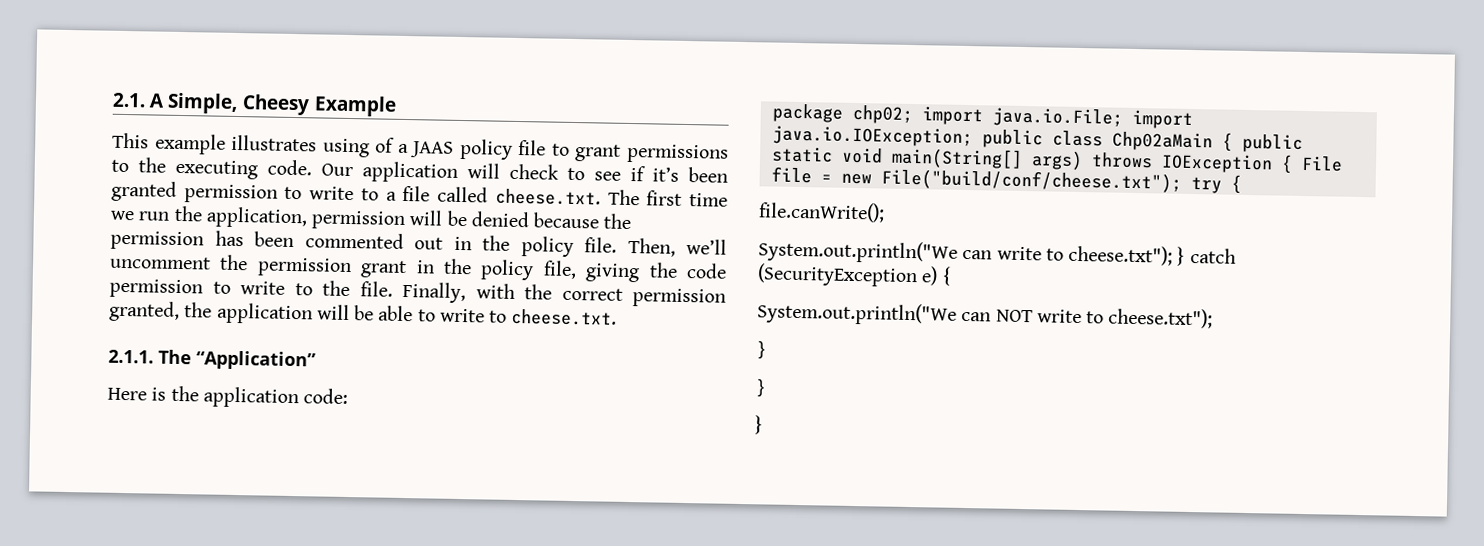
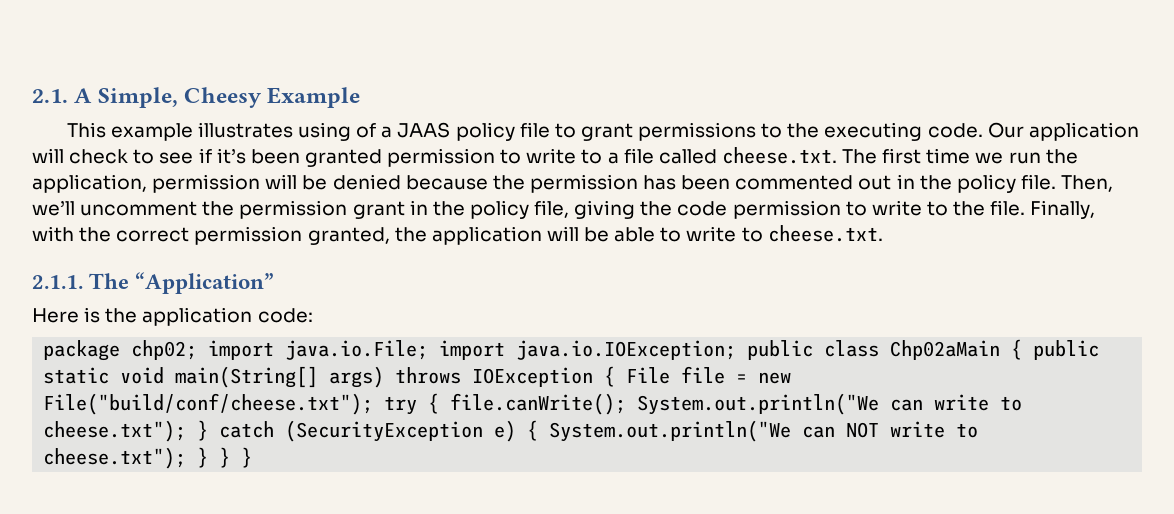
- package chp02; import java.io.File; import java.io.IOException; public class Chp02aMain { public static void main(String[] args) throws IOException { File file = new File("build/conf/cheese.txt"); try {
- file.canWrite();
- System.out.println("We can write to cheese.txt"); } catch (SecurityException e) {
- System.out.println("We can NOT write to cheese.txt");
- }
- }
- }
+ package chp02; import java.io.File; import java.io.IOException; public class Chp02aMain { public static void main(String[] args) throws IOException { File file = new File("build/conf/cheese.txt"); try { file.canWrite(); System.out.println("We can write to cheese.txt"); } catch (SecurityException e) { System.out.println("We can NOT write to cheese.txt"); } } }

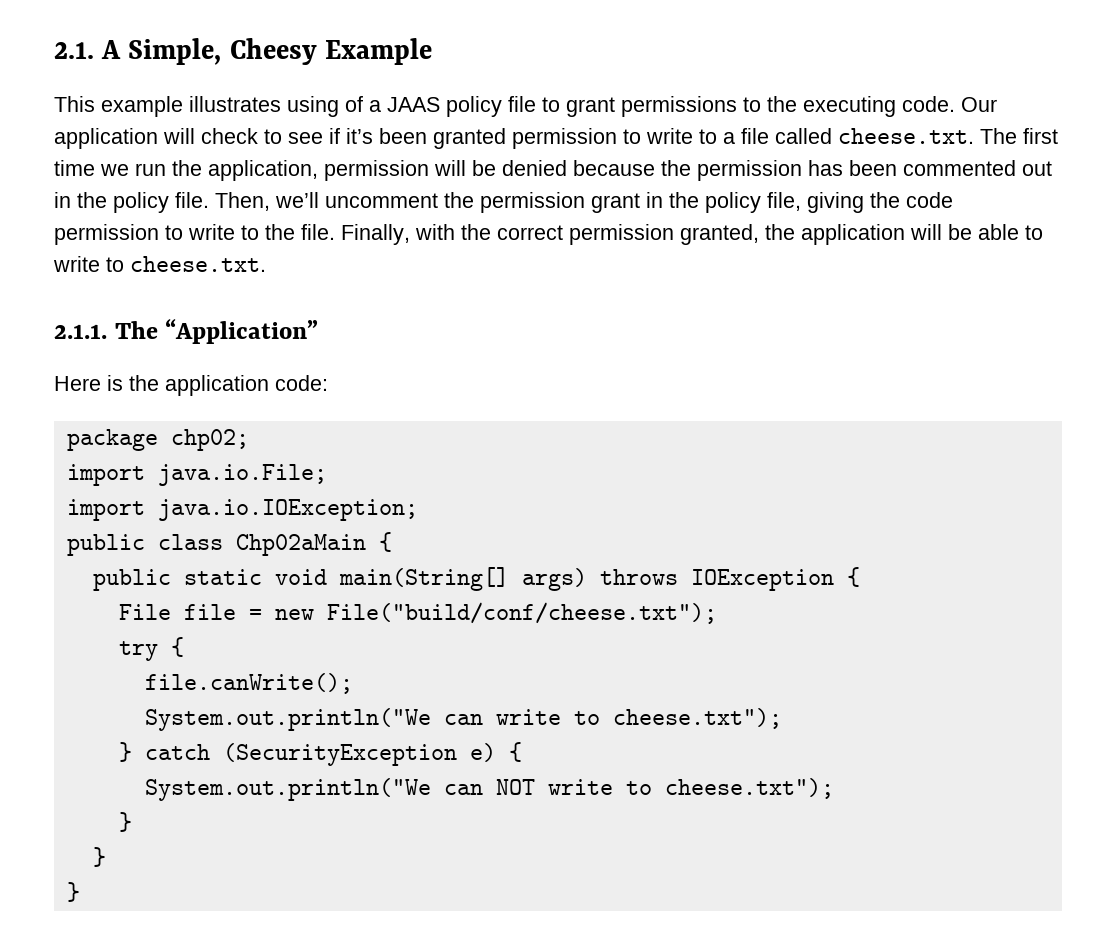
- package chp02; import java.io.File; import java.io.IOException; public class Chp02aMain { public static void main(String[] args) throws IOException { File file = new File("build/conf/cheese.txt"); try { file.canWrite(); System.out.println("We can write to cheese.txt"); } catch (SecurityException e) { System.out.println("We can NOT write to cheese.txt"); } } }
+ package chp02;
+ import java.io.File;
+ import java.io.IOException;
+ public class Chp02aMain {
+ public static void main(String[] args) throws IOException {
+ File file = new File("build/conf/cheese.txt");
+ try {
+ file.canWrite();
+ System.out.println("We can write to cheese.txt");
+ } catch (SecurityException e) {
+ System.out.println("We can NOT write to cheese.txt");
+ }
+ }
+ }

